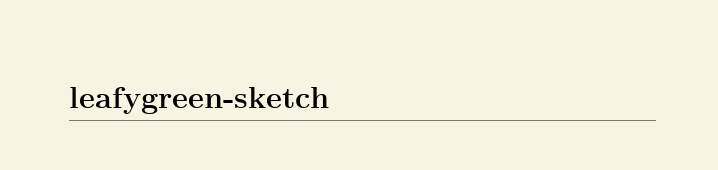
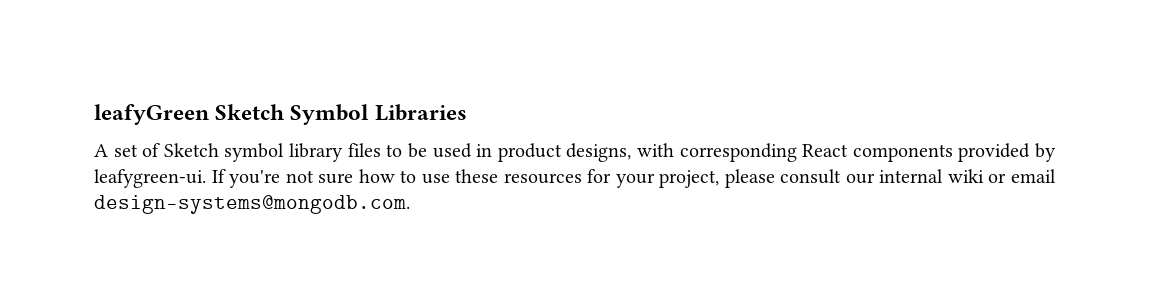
- leafygreen-sketch
+ leafyGreen Sketch Symbol Libraries
+ A set of Sketch symbol library files to be used in product designs, with corresponding React components provided by leafygreen-ui. If you're not sure how to use these resources for your project, please consult our internal wiki or email design-systems@mongodb.com.

